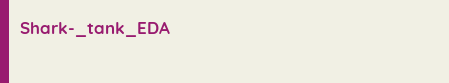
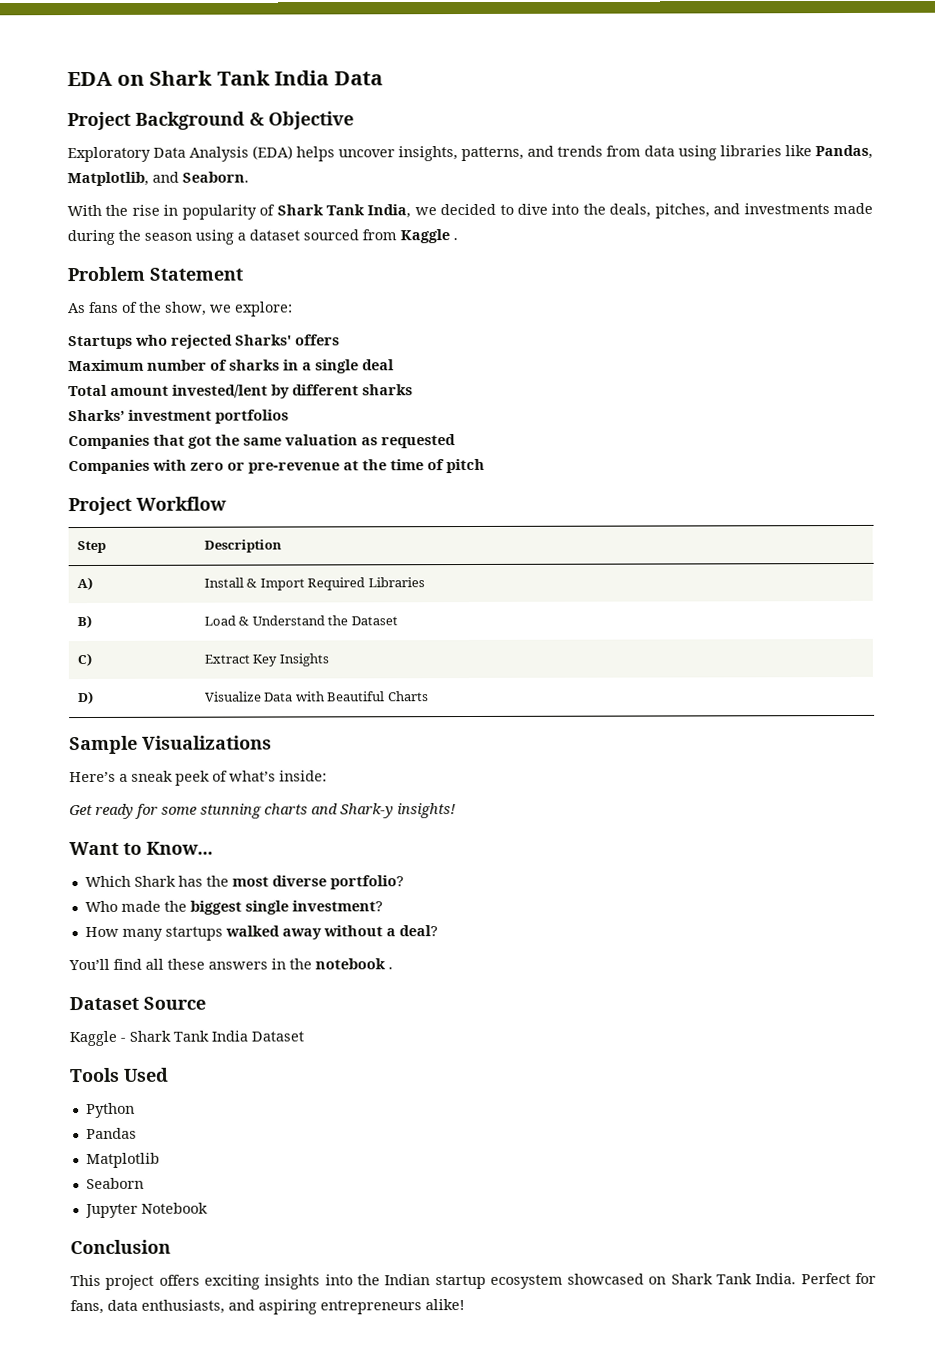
- Shark-_tank_EDA
+ EDA on Shark Tank India Data
+ Project Background & Objective
+ Exploratory Data Analysis (EDA) helps uncover insights, patterns, and trends from data using libraries like Pandas, Matplotlib, and Seaborn.
+ With the rise in popularity of Shark Tank India, we decided to dive into the deals, pitches, and investments made during the season using a dataset sourced from Kaggle .
+ Problem Statement
+ As fans of the show, we explore:
+ Startups who rejected Sharks' offers
+ Maximum number of sharks in a single deal
+ Total amount invested/lent by different sharks
+ Sharks’ investment portfolios
+ Companies that got the same valuation as requested
+ Companies with zero or pre-revenue at the time of pitch
+ Project Workflow
+ Step | Description
+ A) | Install & Import Required Libraries
+ B) | Load & Understand the Dataset
+ C) | Extract Key Insights
+ D) | Visualize Data with Beautiful Charts
+ Sample Visualizations
+ Here’s a sneak peek of what’s inside:
+ Get ready for some stunning charts and Shark-y insights!
+ Want to Know...
+ Which Shark has the most diverse portfolio?
+ Who made the biggest single investment?
+ How many startups walked away without a deal?
+ You’ll find all these answers in the notebook .
+ Dataset Source
+ Kaggle - Shark Tank India Dataset
+ Tools Used
+ Python
+ Pandas
+ Matplotlib
+ Seaborn
+ Jupyter Notebook
+ Conclusion
+ This project offers exciting insights into the Indian startup ecosystem showcased on Shark Tank India. Perfect for fans, data enthusiasts, and aspiring entrepreneurs alike!

